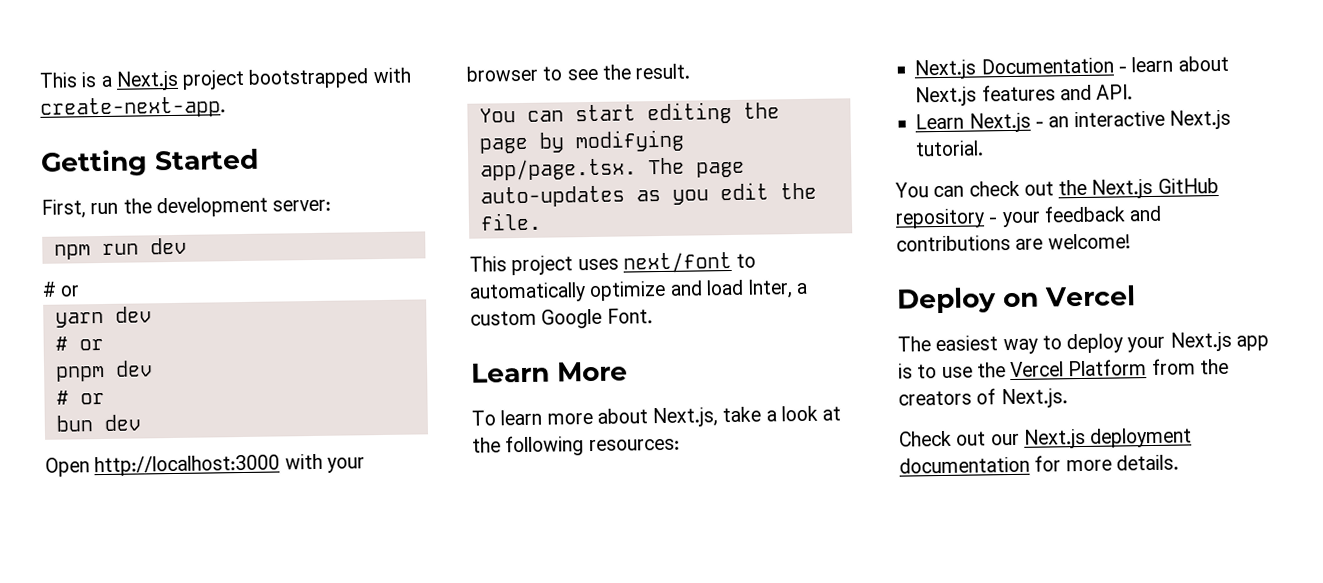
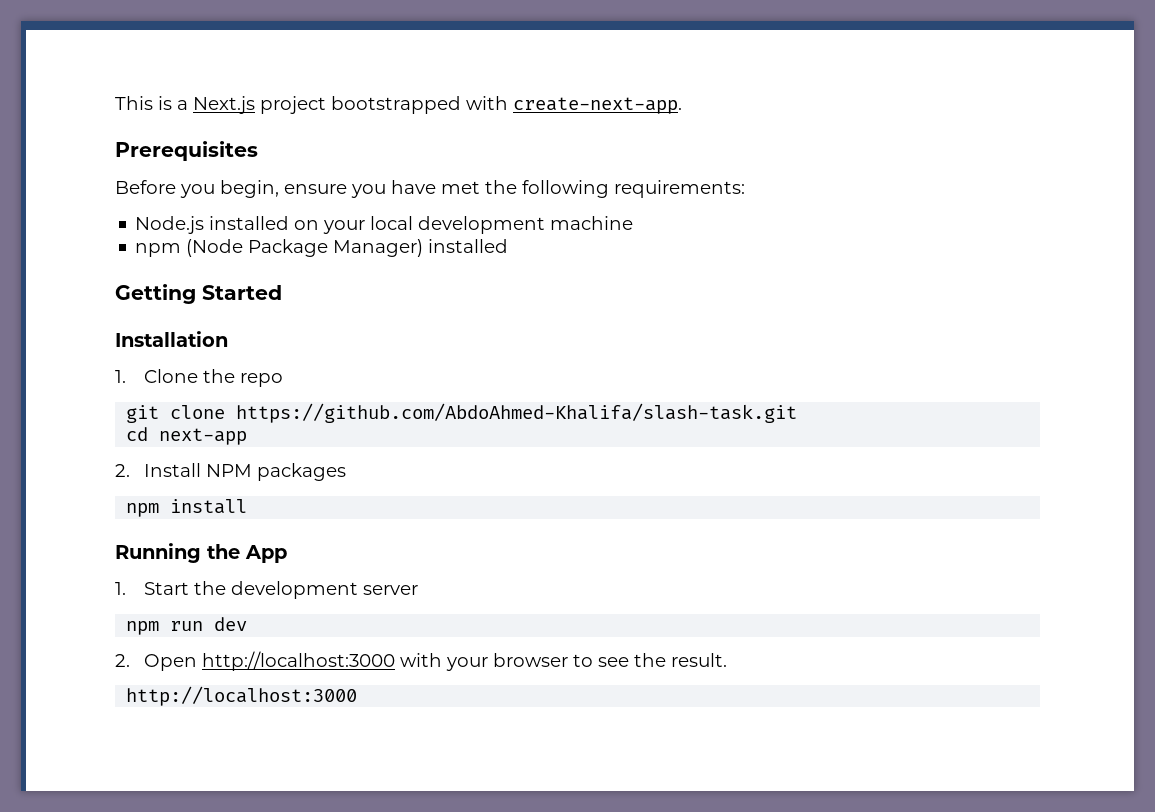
+ Prerequisites
+ Before you begin, ensure you have met the following requirements:
+ Node.js installed on your local development machine
+ npm (Node Package Manager) installed
  Getting Started
- First, run the development server:
+ Installation
+ 1. Clone the repo
+ git clone https://github.com/AbdoAhmed-Khalifa/slash-task.git
+ cd next-app
+ 2. Install NPM packages
+ npm install
+ Running the App
+ 1. Start the development server
  npm run dev
- # or
- yarn dev
- # or
- pnpm dev
- # or
- bun dev
- Open http://localhost:3000 with your browser to see the result.
- You can start editing the page by modifying app/page.tsx. The page auto-updates as you edit the file.
- This project uses next/font to automatically optimize and load Inter, a custom Google Font.
- Learn More
- To learn more about Next.js, take a look at the following resources:
- Next.js Documentation - learn about Next.js features and API.
- Learn Next.js - an interactive Next.js tutorial.
- You can check out the Next.js GitHub repository - your feedback and contributions are welcome!
- Deploy on Vercel
- The easiest way to deploy your Next.js app is to use the Vercel Platform from the creators of Next.js.
- Check out our Next.js deployment documentation for more details.
+ 2. Open http://localhost:3000 with your browser to see the result.
+ http://localhost:3000

